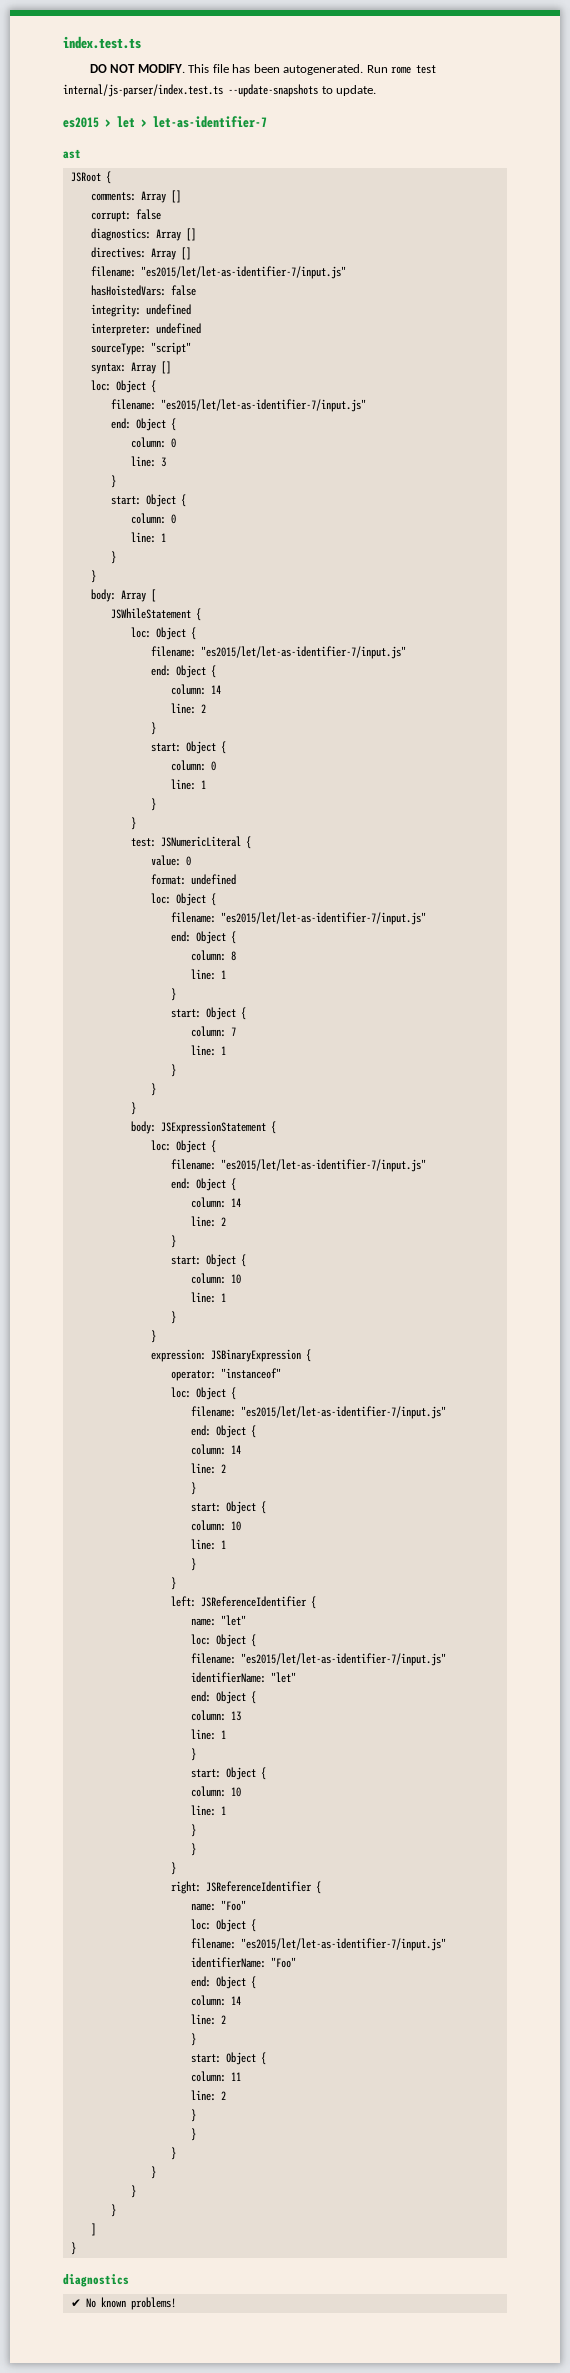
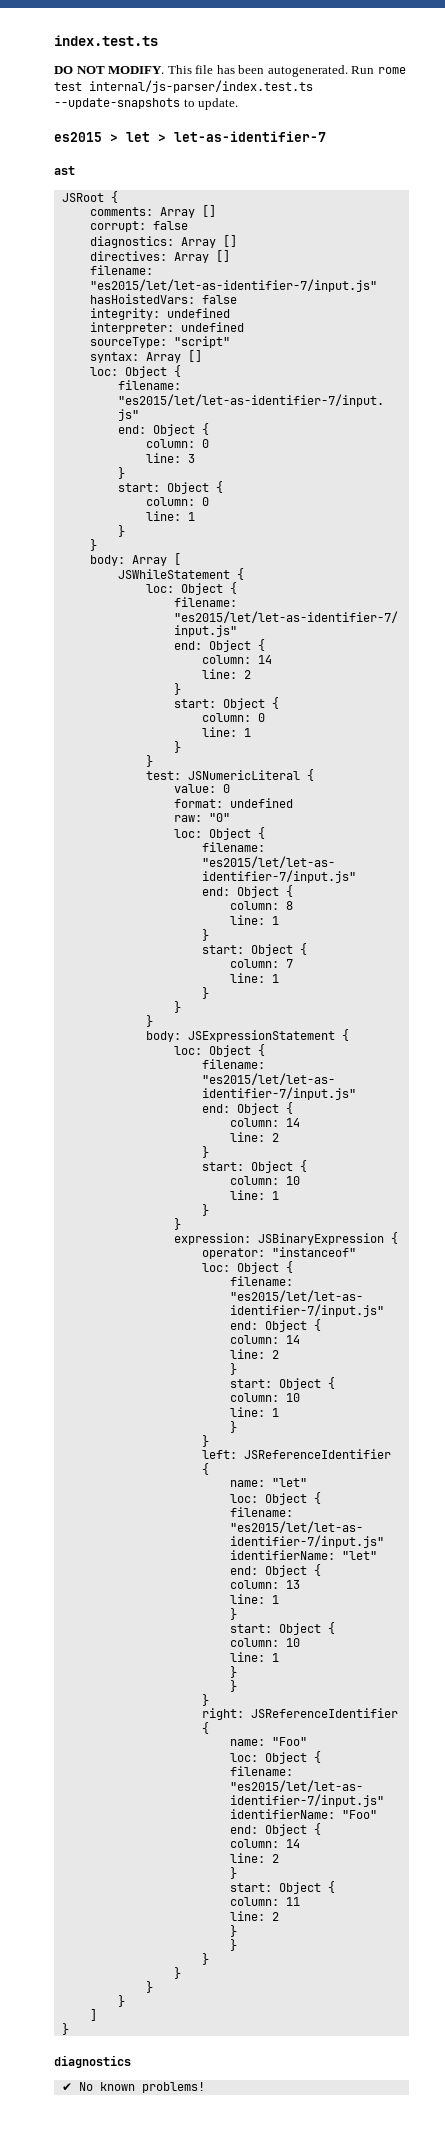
+ raw: "0"

